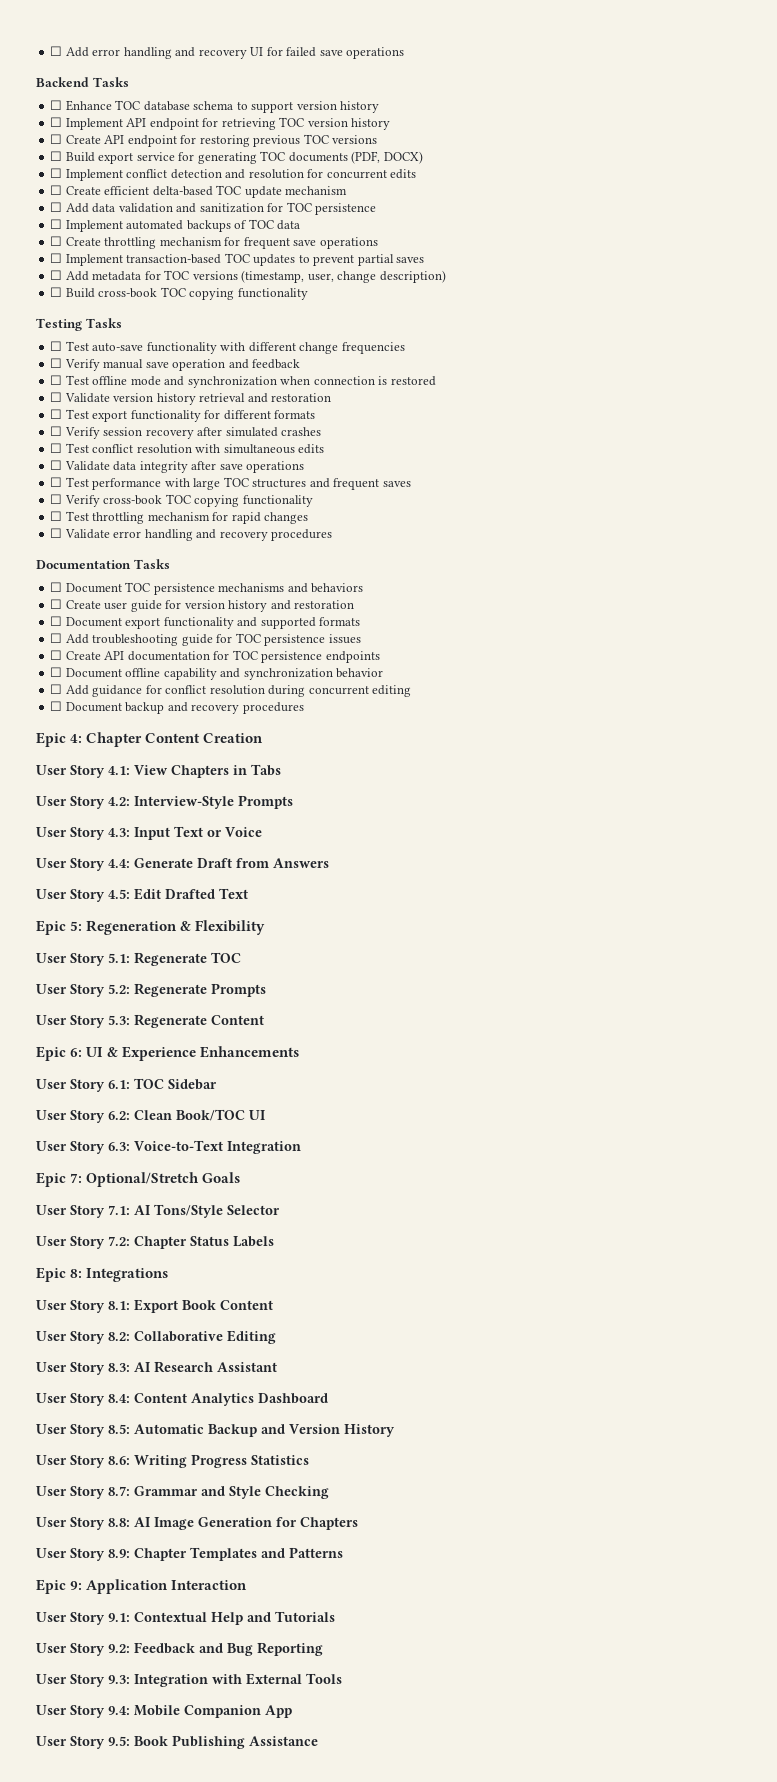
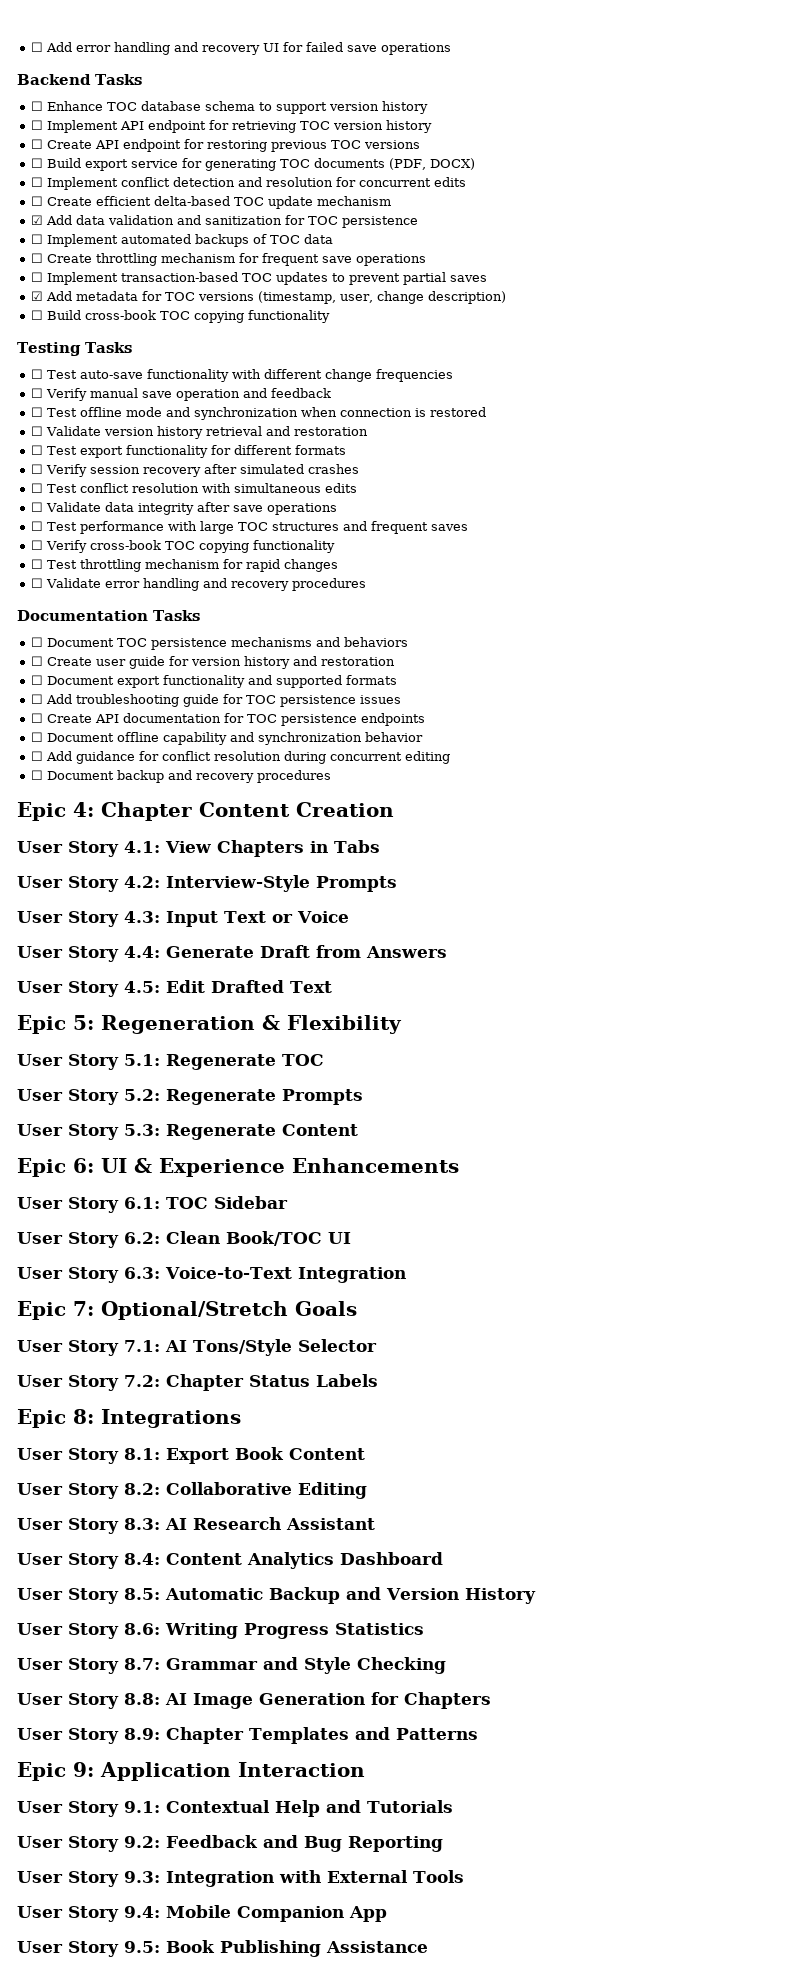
- ☐ Add data validation and sanitization for TOC persistence
+ ☑ Add data validation and sanitization for TOC persistence
- ☐ Add metadata for TOC versions (timestamp, user, change description)
+ ☑ Add metadata for TOC versions (timestamp, user, change description)

